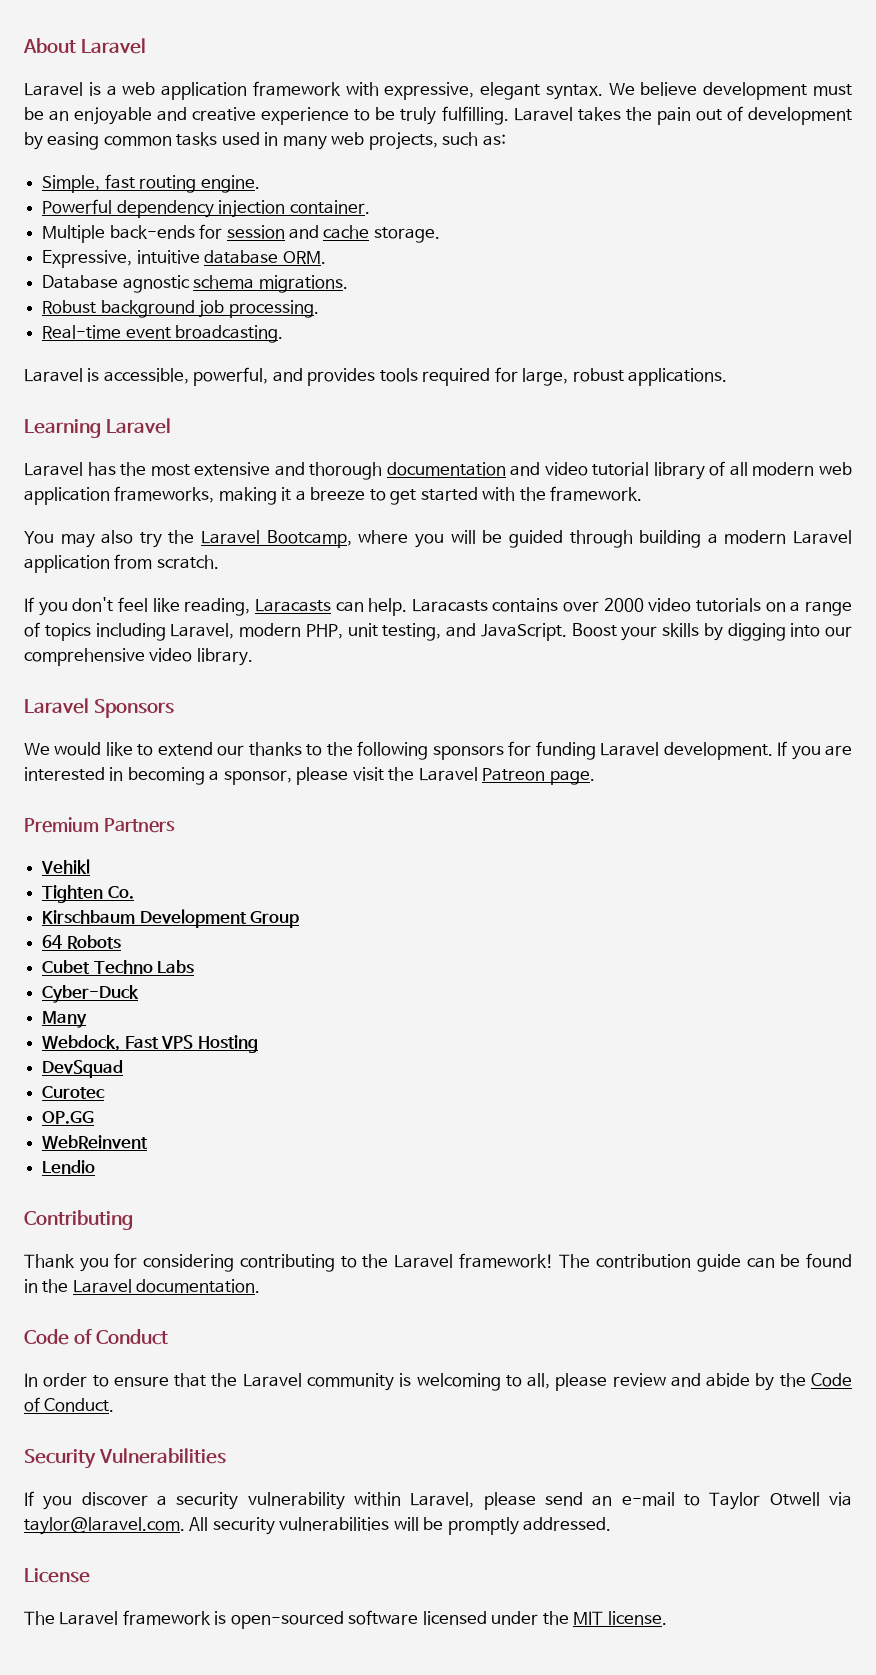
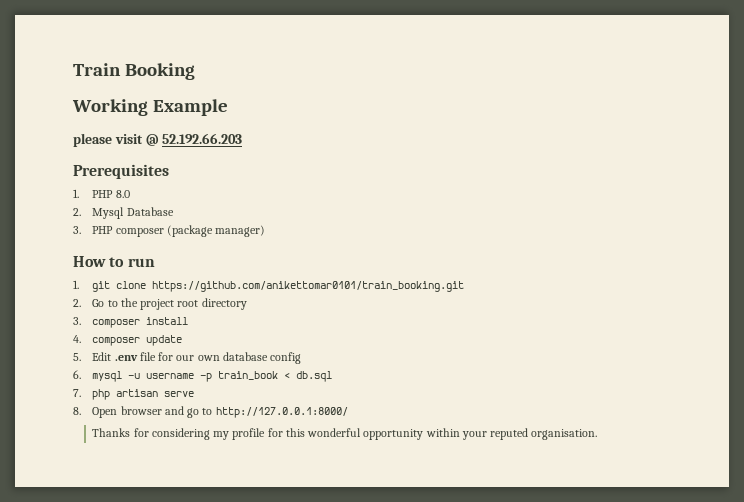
- About Laravel
- Laravel is a web application framework with expressive, elegant syntax. We believe development must be an enjoyable and creative experience to be truly fulfilling. Laravel takes the pain out of development by easing common tasks used in many web projects, such as:
- Simple, fast routing engine.
- Powerful dependency injection container.
- Multiple back-ends for session and cache storage.
- Expressive, intuitive database ORM.
- Database agnostic schema migrations.
- Robust background job processing.
- Real-time event broadcasting.
- Laravel is accessible, powerful, and provides tools required for large, robust applications.
- Learning Laravel
- Laravel has the most extensive and thorough documentation and video tutorial library of all modern web application frameworks, making it a breeze to get started with the framework.
- You may also try the Laravel Bootcamp, where you will be guided through building a modern Laravel application from scratch.
- If you don't feel like reading, Laracasts can help. Laracasts contains over 2000 video tutorials on a range of topics including Laravel, modern PHP, unit testing, and JavaScript. Boost your skills by digging into our comprehensive video library.
- Laravel Sponsors
- We would like to extend our thanks to the following sponsors for funding Laravel development. If you are interested in becoming a sponsor, please visit the Laravel Patreon page.
- Premium Partners
- Vehikl
- Tighten Co.
- Kirschbaum Development Group
- 64 Robots
- Cubet Techno Labs
- Cyber-Duck
- Many
- Webdock, Fast VPS Hosting
- DevSquad
- Curotec
- OP.GG
- WebReinvent
- Lendio
- Contributing
- Thank you for considering contributing to the Laravel framework! The contribution guide can be found in the Laravel documentation.
- Code of Conduct
- In order to ensure that the Laravel community is welcoming to all, please review and abide by the Code of Conduct.
- Security Vulnerabilities
- If you discover a security vulnerability within Laravel, please send an e-mail to Taylor Otwell via taylor@laravel.com. All security vulnerabilities will be promptly addressed.
- License
- The Laravel framework is open-sourced software licensed under the MIT license.
+ Train Booking
+ Working Example
+ please visit @ 52.192.66.203
+ Prerequisites
+ 1. PHP 8.0
+ 2. Mysql Database
+ 3. PHP composer (package manager)
+ How to run
+ 1. git clone https://github.com/anikettomar0101/train_booking.git
+ 2. Go to the project root directory
+ 3. composer install
+ 4. composer update
+ 5. Edit .env file for our own database config
+ 6. mysql -u username -p train_book < db.sql
+ 7. php artisan serve
+ 8. Open browser and go to http://127.0.0.1:8000/
+ Thanks for considering my profile for this wonderful opportunity within your reputed organisation.

